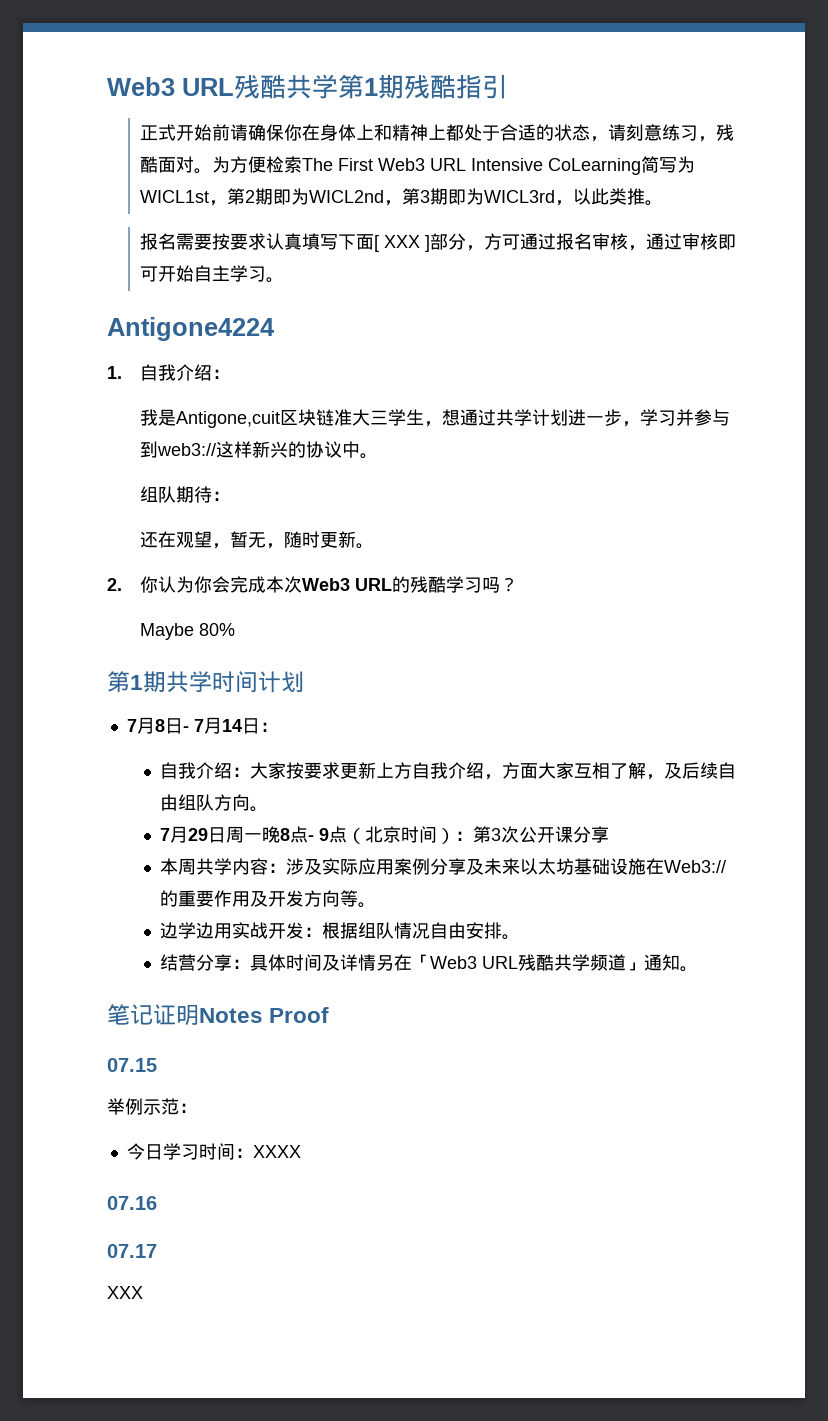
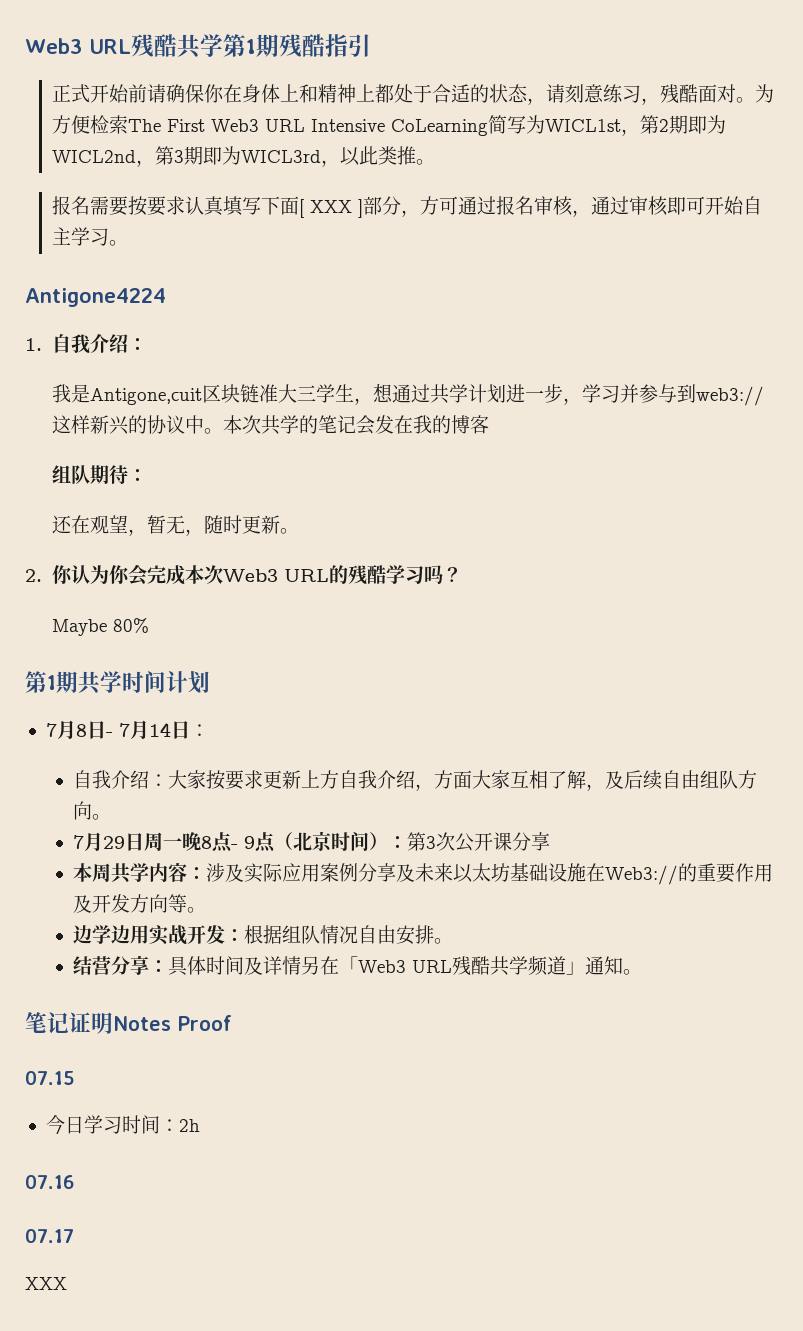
+ 本次共学的笔记会发在我的博客
- 举例示范：
- 今日学习时间：XXXX
+ 今日学习时间：2h

